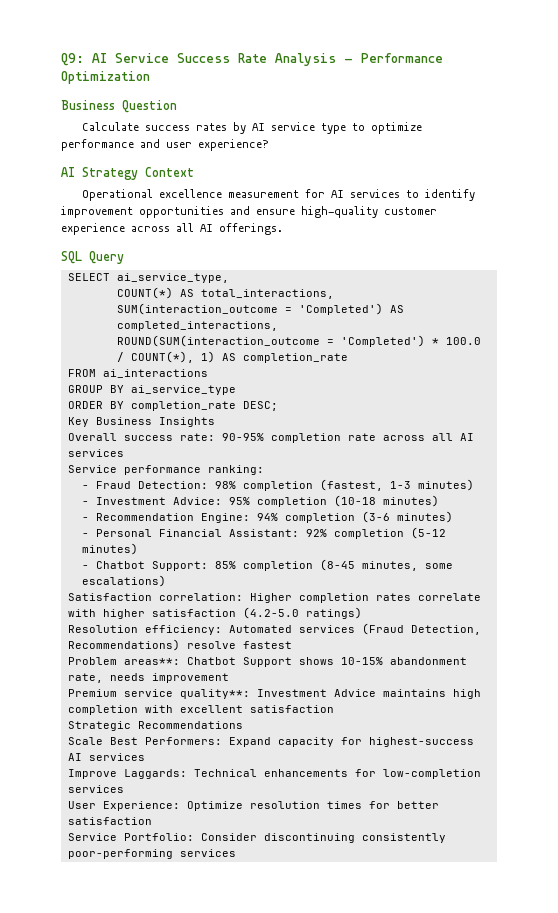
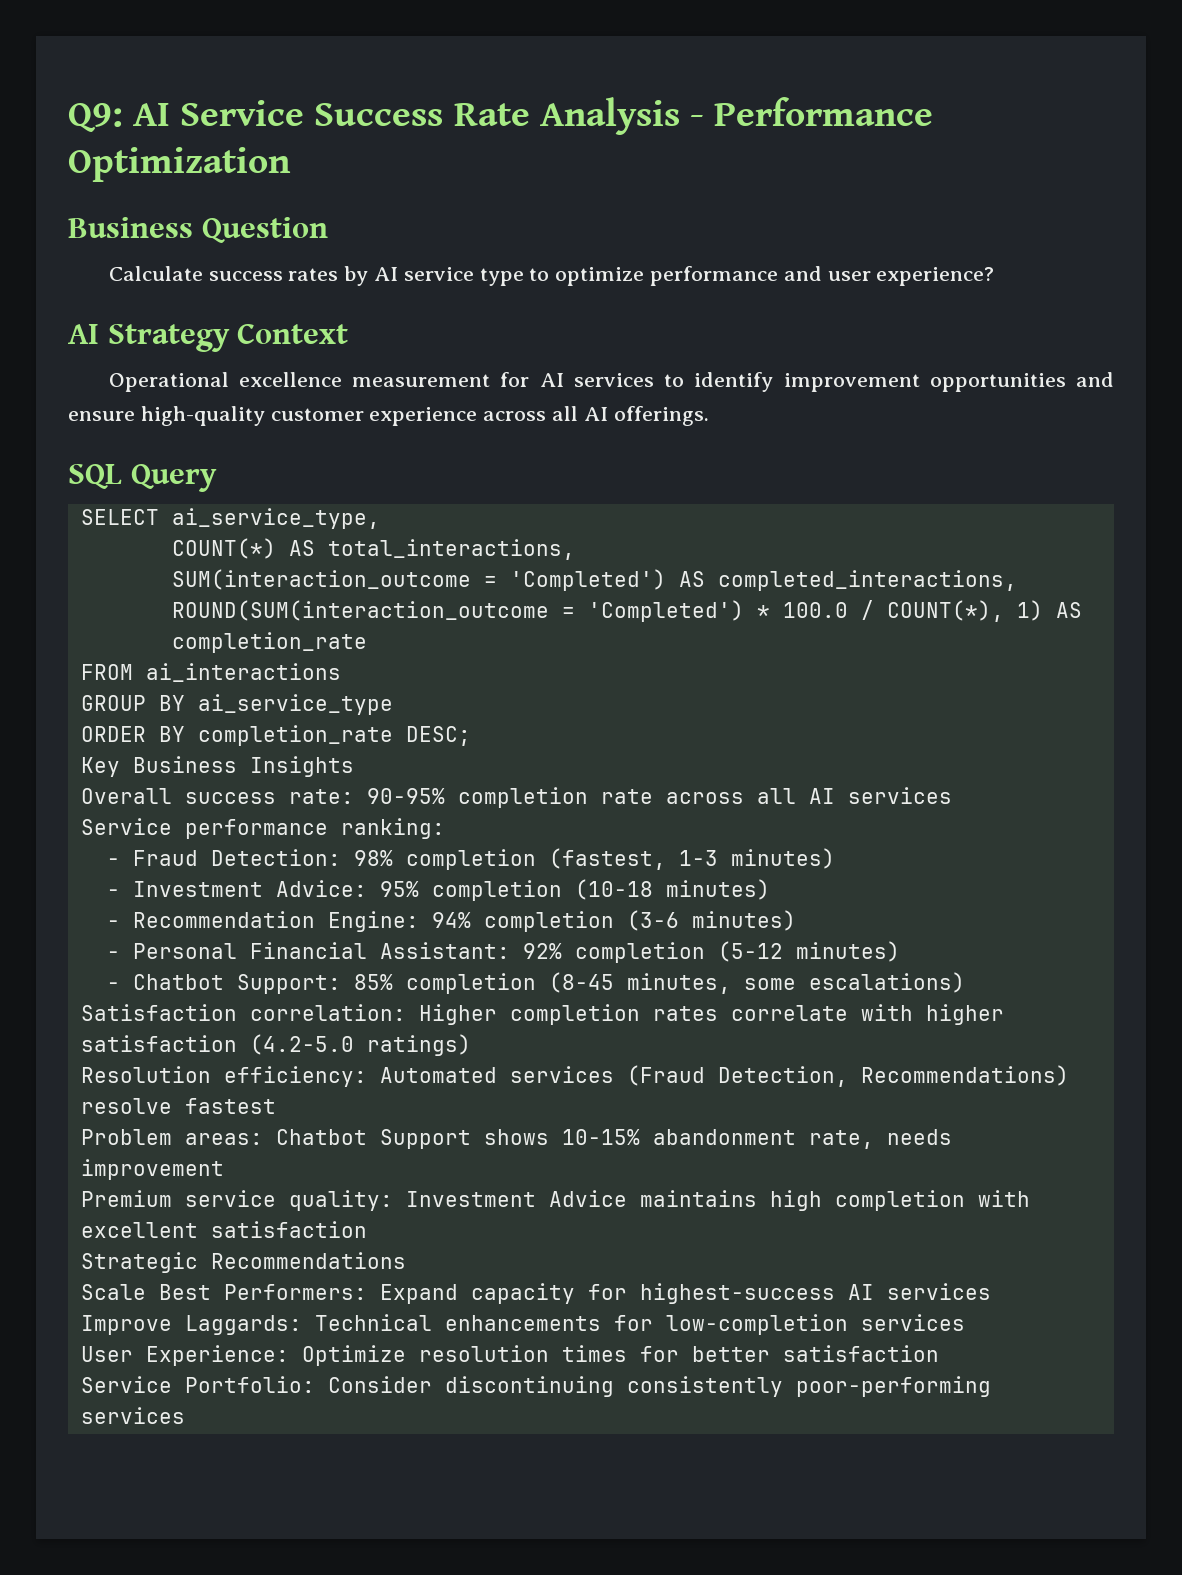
- Problem areas**: Chatbot Support shows 10-15% abandonment rate, needs improvement
+ Problem areas: Chatbot Support shows 10-15% abandonment rate, needs improvement
- Premium service quality**: Investment Advice maintains high completion with excellent satisfaction
+ Premium service quality: Investment Advice maintains high completion with excellent satisfaction

